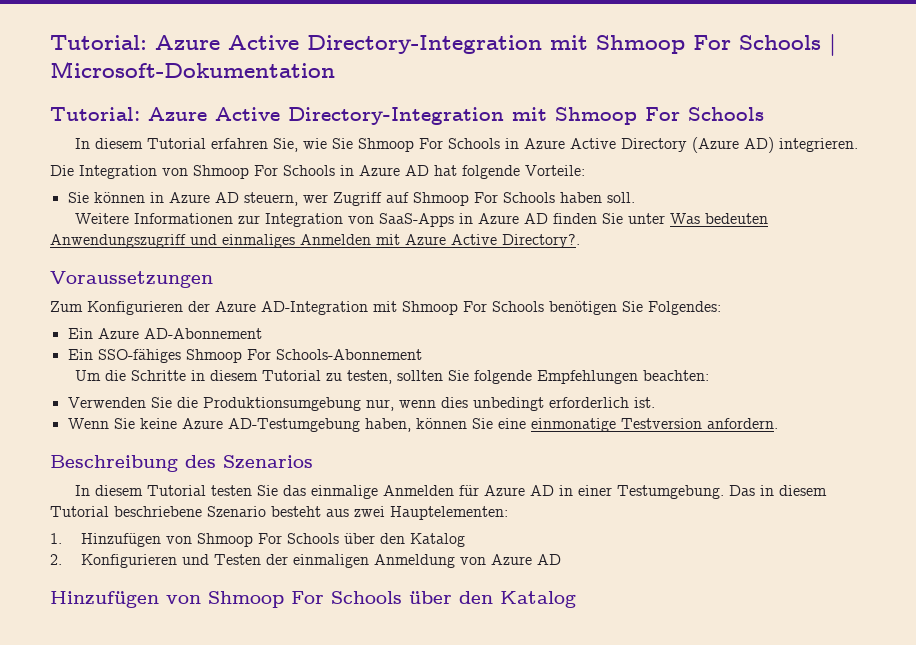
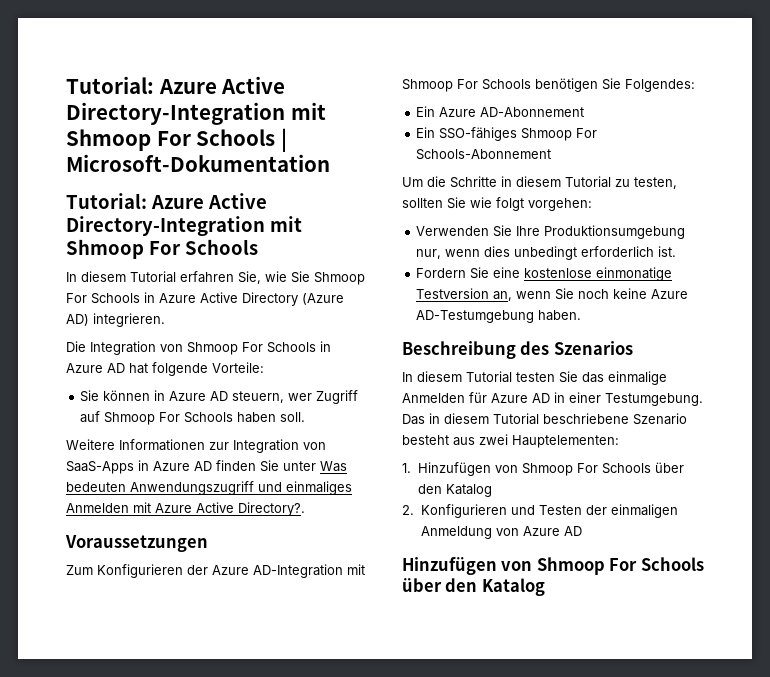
- Um die Schritte in diesem Tutorial zu testen, sollten Sie folgende Empfehlungen beachten:
+ Um die Schritte in diesem Tutorial zu testen, sollten Sie wie folgt vorgehen:
- Verwenden Sie die Produktionsumgebung nur, wenn dies unbedingt erforderlich ist.
+ Verwenden Sie Ihre Produktionsumgebung nur, wenn dies unbedingt erforderlich ist.
- Wenn Sie keine Azure AD-Testumgebung haben, können Sie eine einmonatige Testversion anfordern.
+ Fordern Sie eine kostenlose einmonatige Testversion an, wenn Sie noch keine Azure AD-Testumgebung haben.

